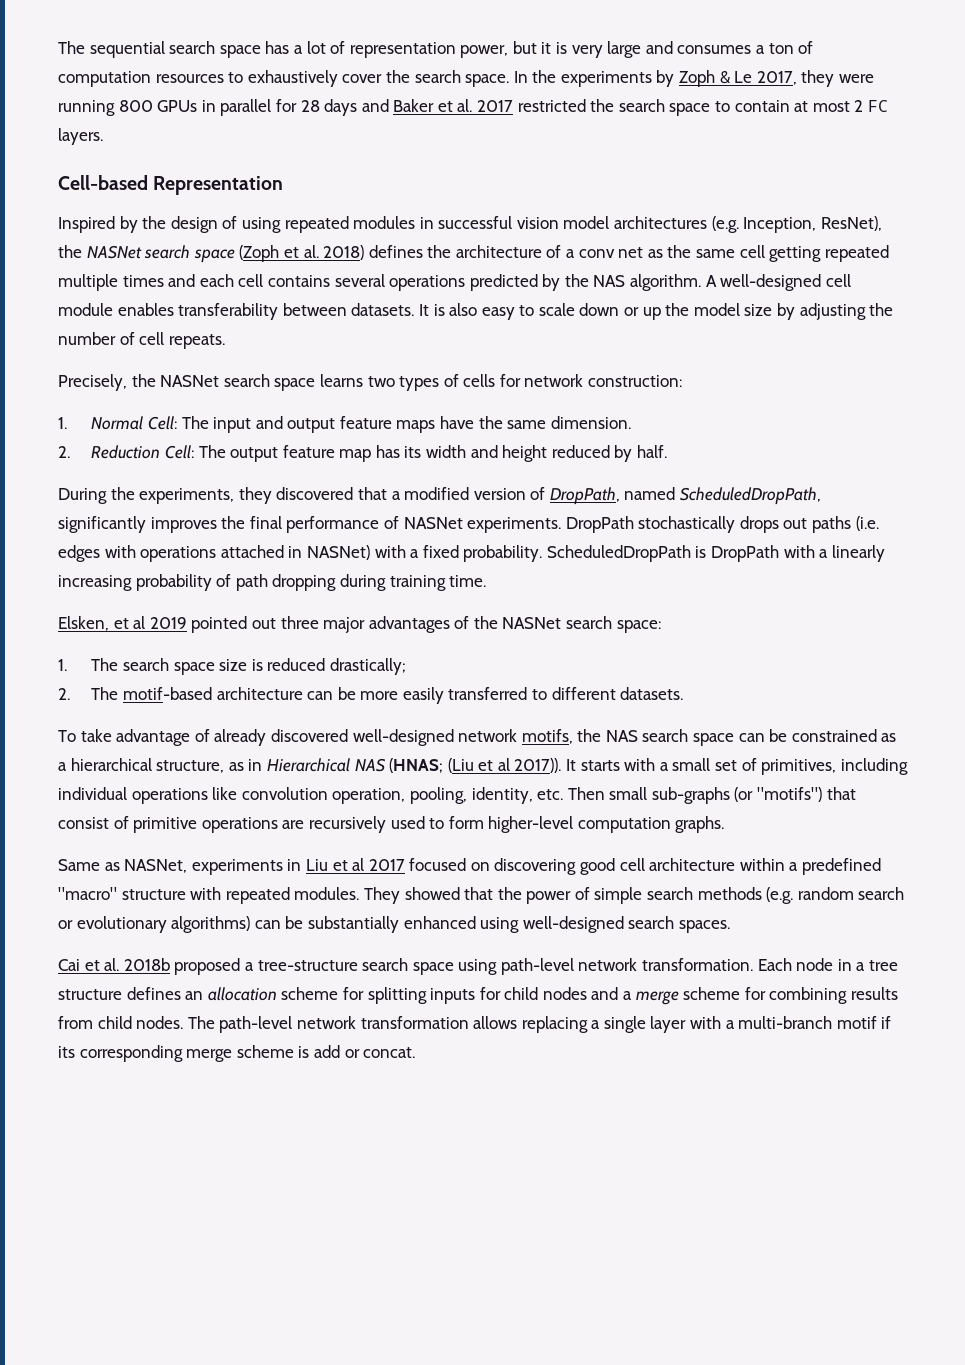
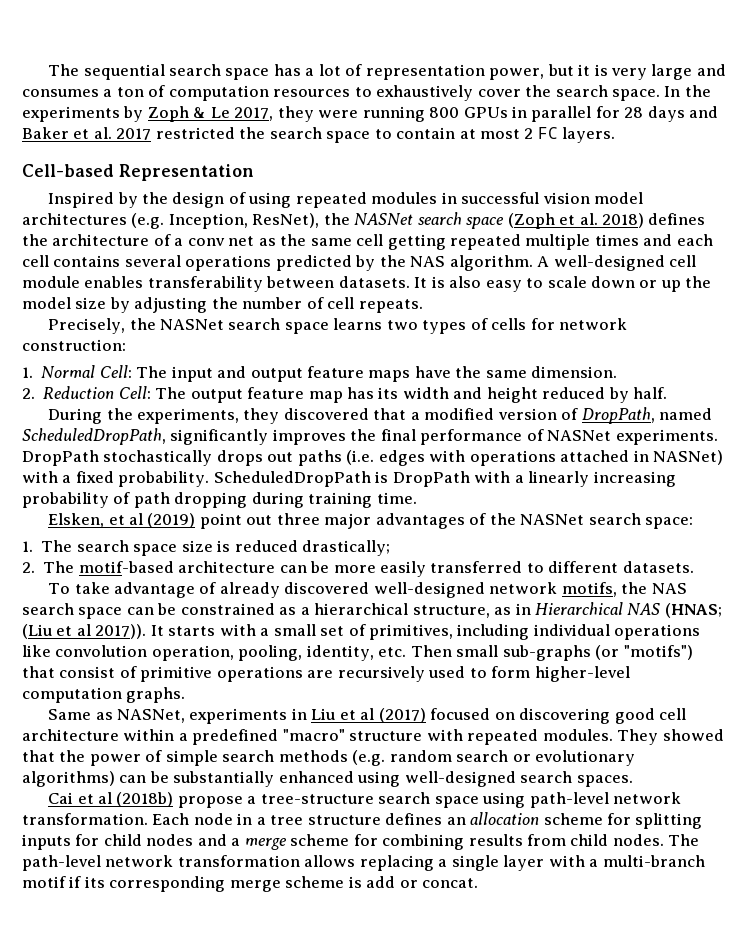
- Elsken, et al 2019 pointed out three major advantages of the NASNet search space:
+ Elsken, et al (2019) point out three major advantages of the NASNet search space:
- Same as NASNet, experiments in Liu et al 2017 focused on discovering good cell architecture within a predefined "macro" structure with repeated modules.
+ Same as NASNet, experiments in Liu et al (2017) focused on discovering good cell architecture within a predefined "macro" structure with repeated modules.
- Cai et al. 2018b proposed a tree-structure search space using path-level network transformation.
+ Cai et al (2018b) propose a tree-structure search space using path-level network transformation.

